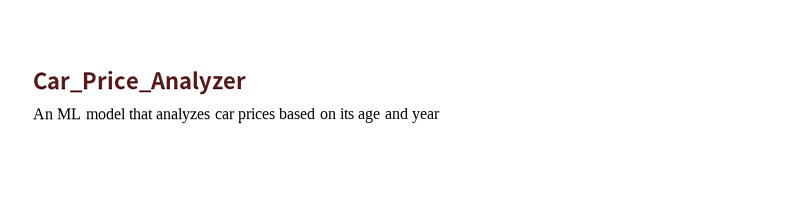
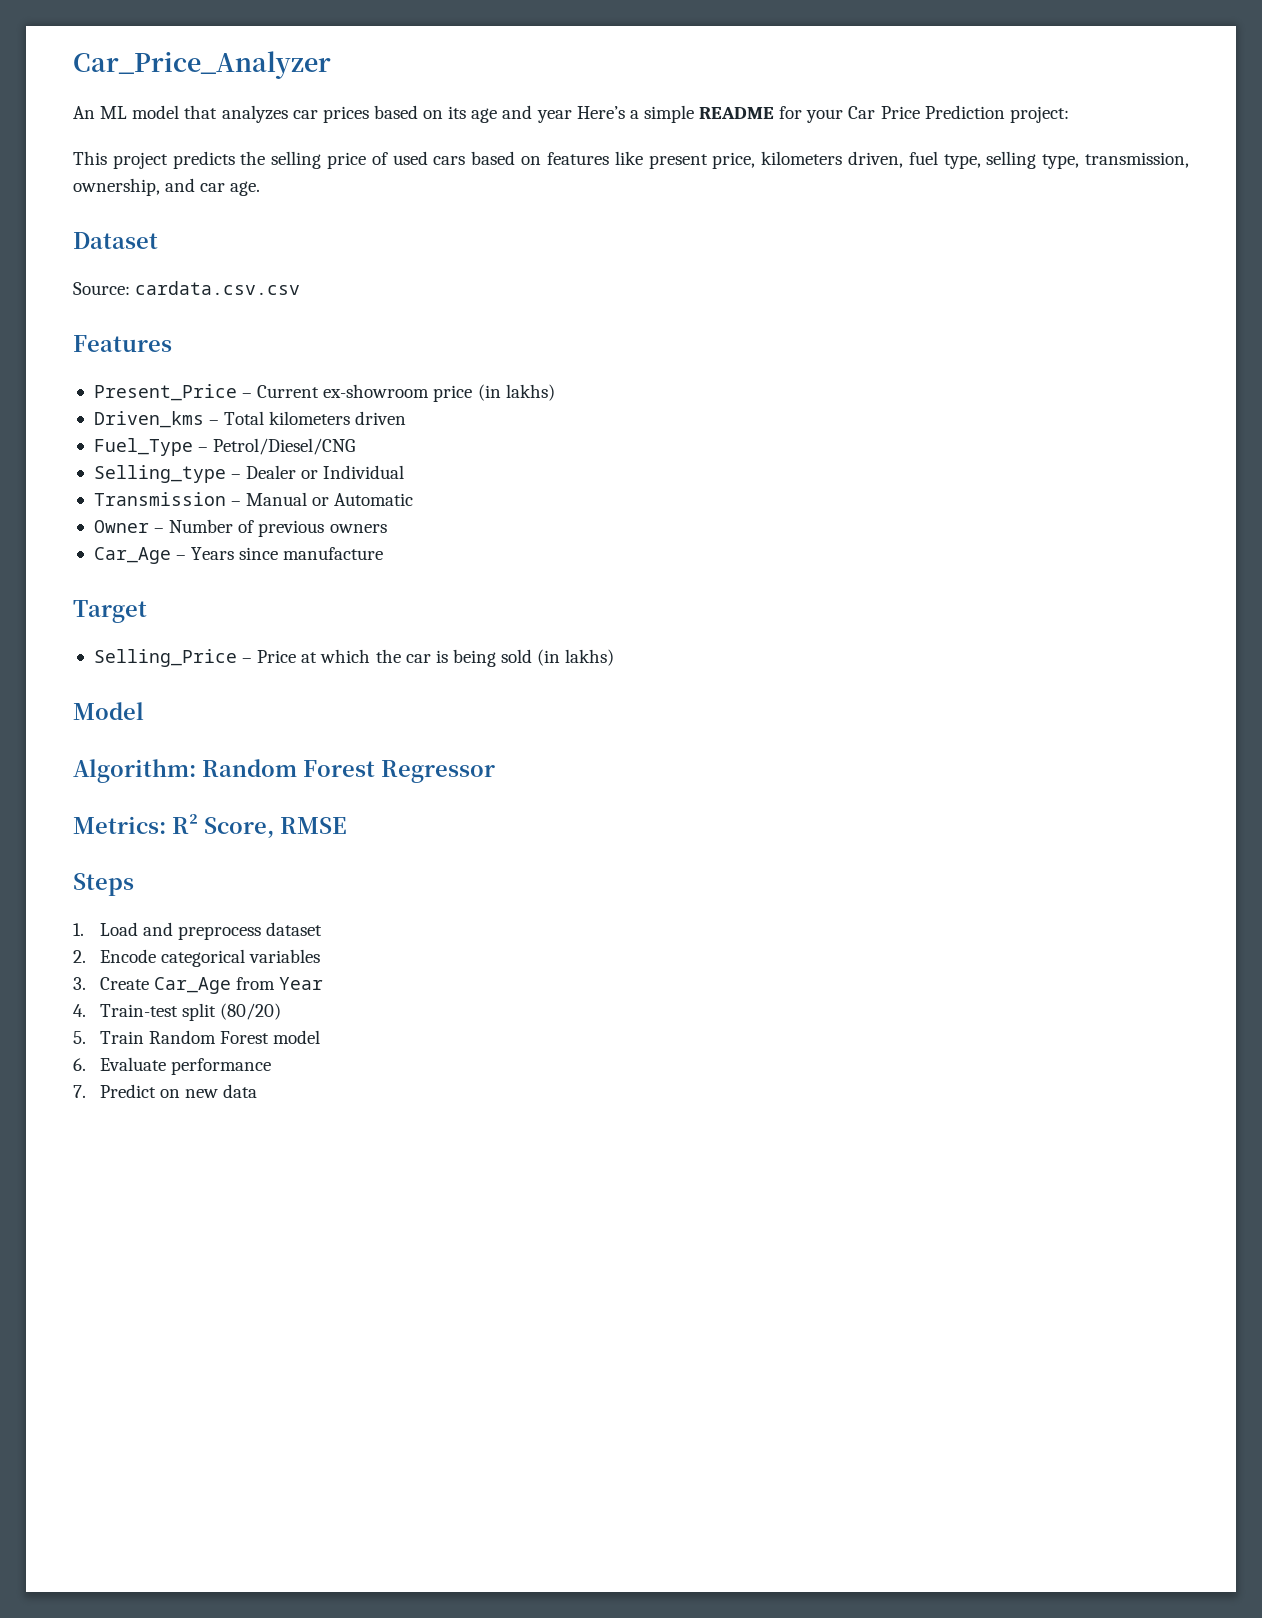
- An ML model that analyzes car prices based on its age and year
+ An ML model that analyzes car prices based on its age and year Here’s a simple README for your Car Price Prediction project:
+ This project predicts the selling price of used cars based on features like present price, kilometers driven, fuel type, selling type, transmission, ownership, and car age.
+ Dataset
+ Source: cardata.csv.csv
+ Features
+ Present_Price – Current ex-showroom price (in lakhs)
+ Driven_kms – Total kilometers driven
+ Fuel_Type – Petrol/Diesel/CNG
+ Selling_type – Dealer or Individual
+ Transmission – Manual or Automatic
+ Owner – Number of previous owners
+ Car_Age – Years since manufacture
+ Target
+ Selling_Price – Price at which the car is being sold (in lakhs)
+ Model
+ Algorithm: Random Forest Regressor
+ Metrics: R² Score, RMSE
+ Steps
+ 1. Load and preprocess dataset
+ 2. Encode categorical variables
+ 3. Create Car_Age from Year
+ 4. Train-test split (80/20)
+ 5. Train Random Forest model
+ 6. Evaluate performance
+ 7. Predict on new data

